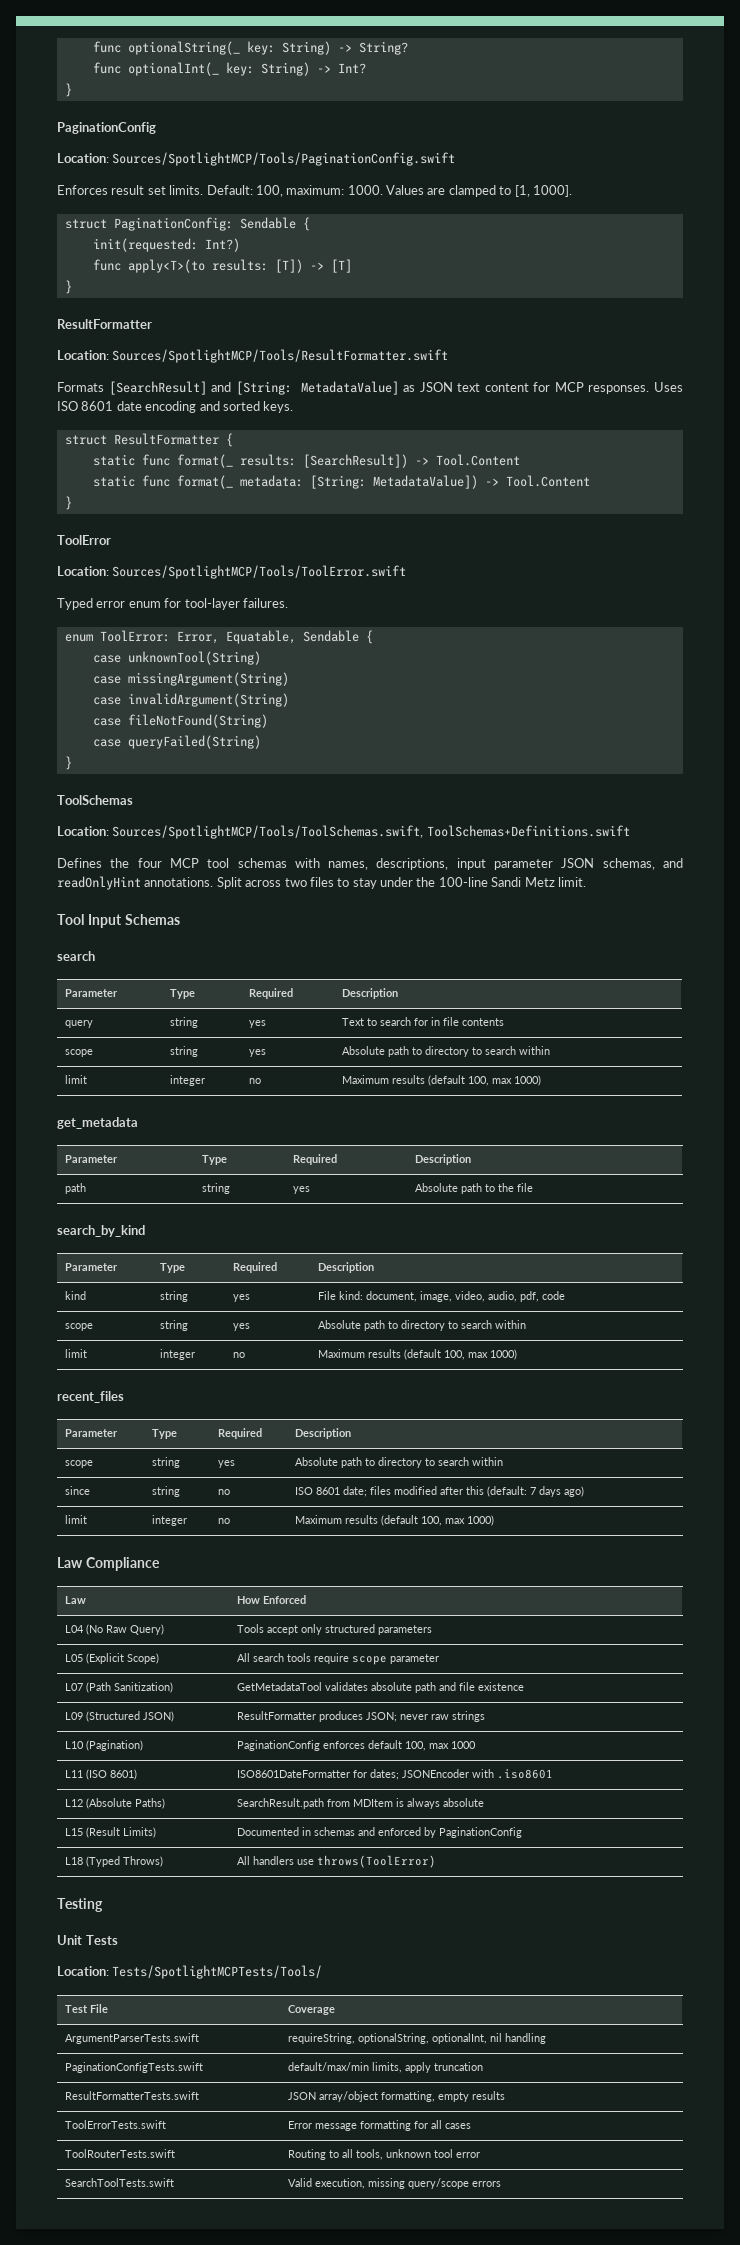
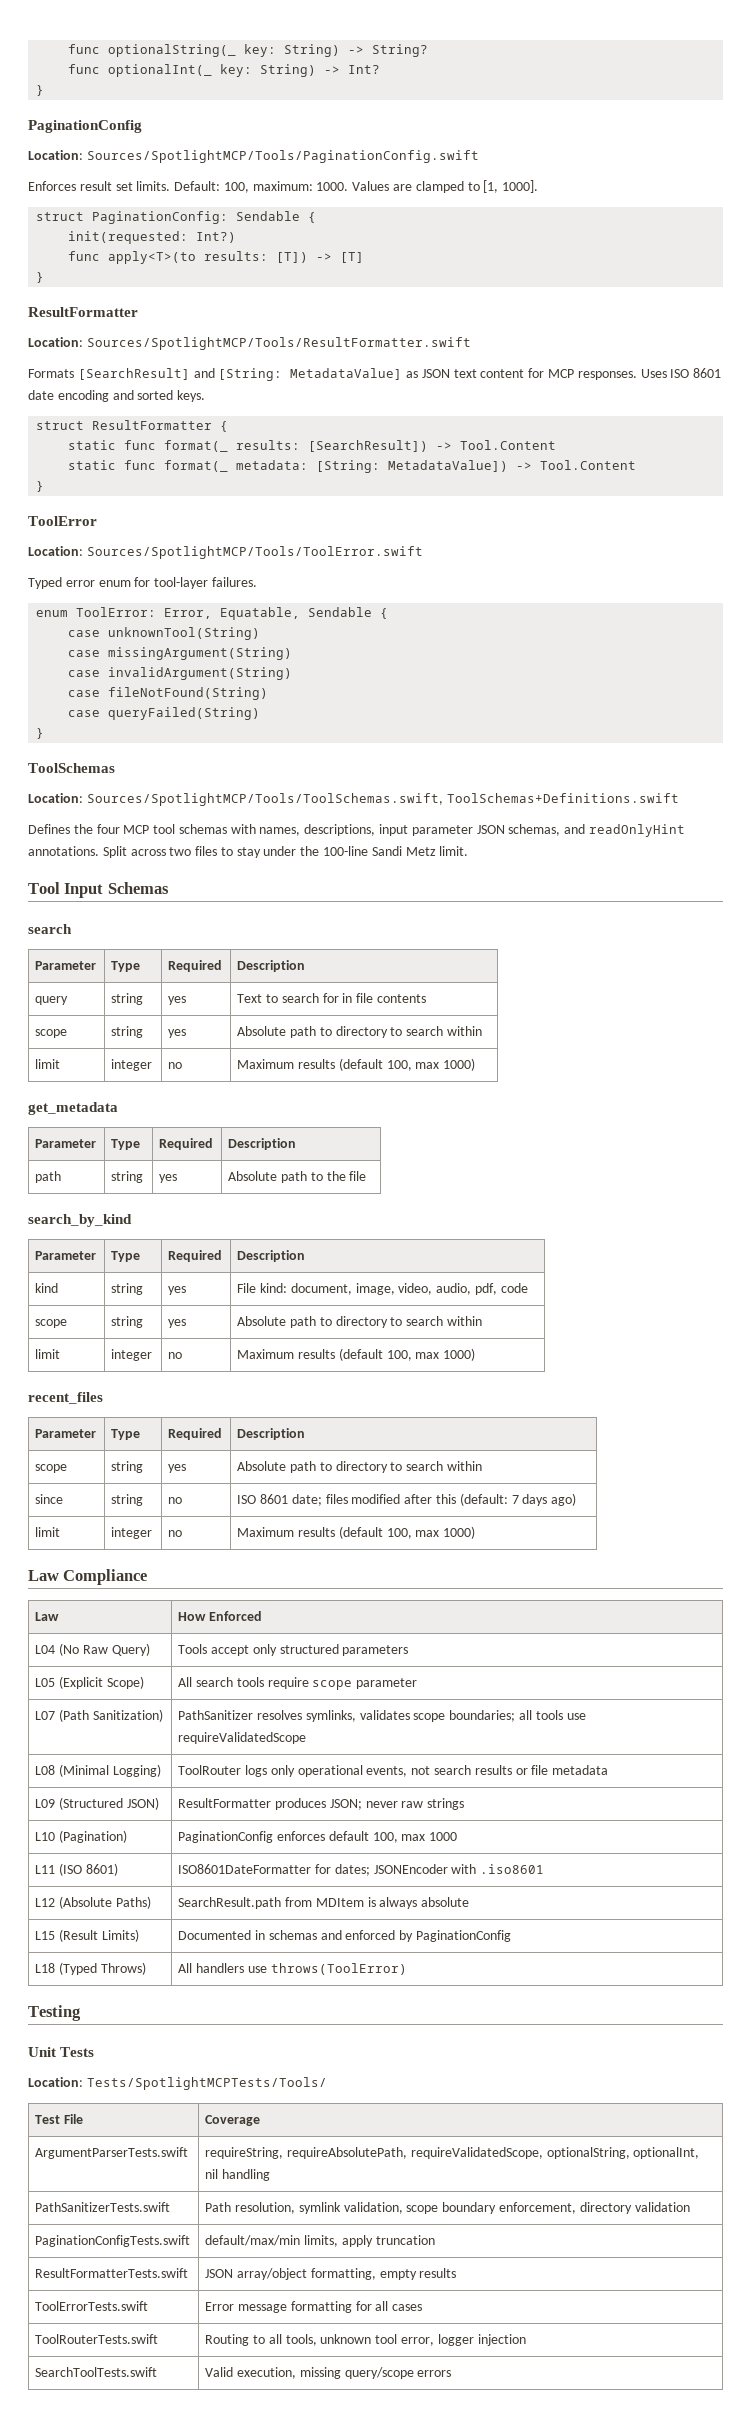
- L07 (Path Sanitization) | GetMetadataTool validates absolute path and file existence
+ L07 (Path Sanitization) | PathSanitizer resolves symlinks, validates scope boundaries; all tools use requireValidatedScope
+ L08 (Minimal Logging) | ToolRouter logs only operational events, not search results or file metadata
- ArgumentParserTests.swift | requireString, optionalString, optionalInt, nil handling
+ ArgumentParserTests.swift | requireString, requireAbsolutePath, requireValidatedScope, optionalString, optionalInt, nil handling
+ PathSanitizerTests.swift | Path resolution, symlink validation, scope boundary enforcement, directory validation
- ToolRouterTests.swift | Routing to all tools, unknown tool error
+ ToolRouterTests.swift | Routing to all tools, unknown tool error, logger injection

